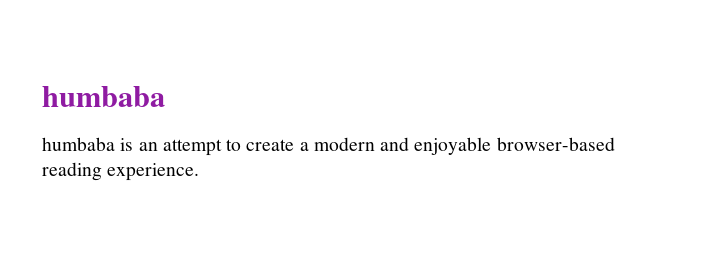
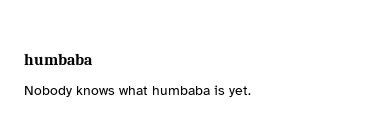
- humbaba is an attempt to create a modern and enjoyable browser-based reading experience.
+ Nobody knows what humbaba is yet.

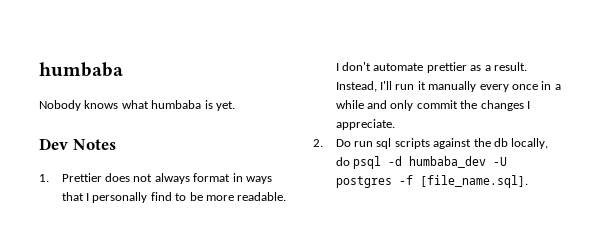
+ Dev Notes
+ 1. Prettier does not always format in ways that I personally find to be more readable. I don't automate prettier as a result. Instead, I'll run it manually every once in a while and only commit the changes I appreciate.
+ 2. Do run sql scripts against the db locally, do psql -d humbaba_dev -U postgres -f [file_name.sql].

